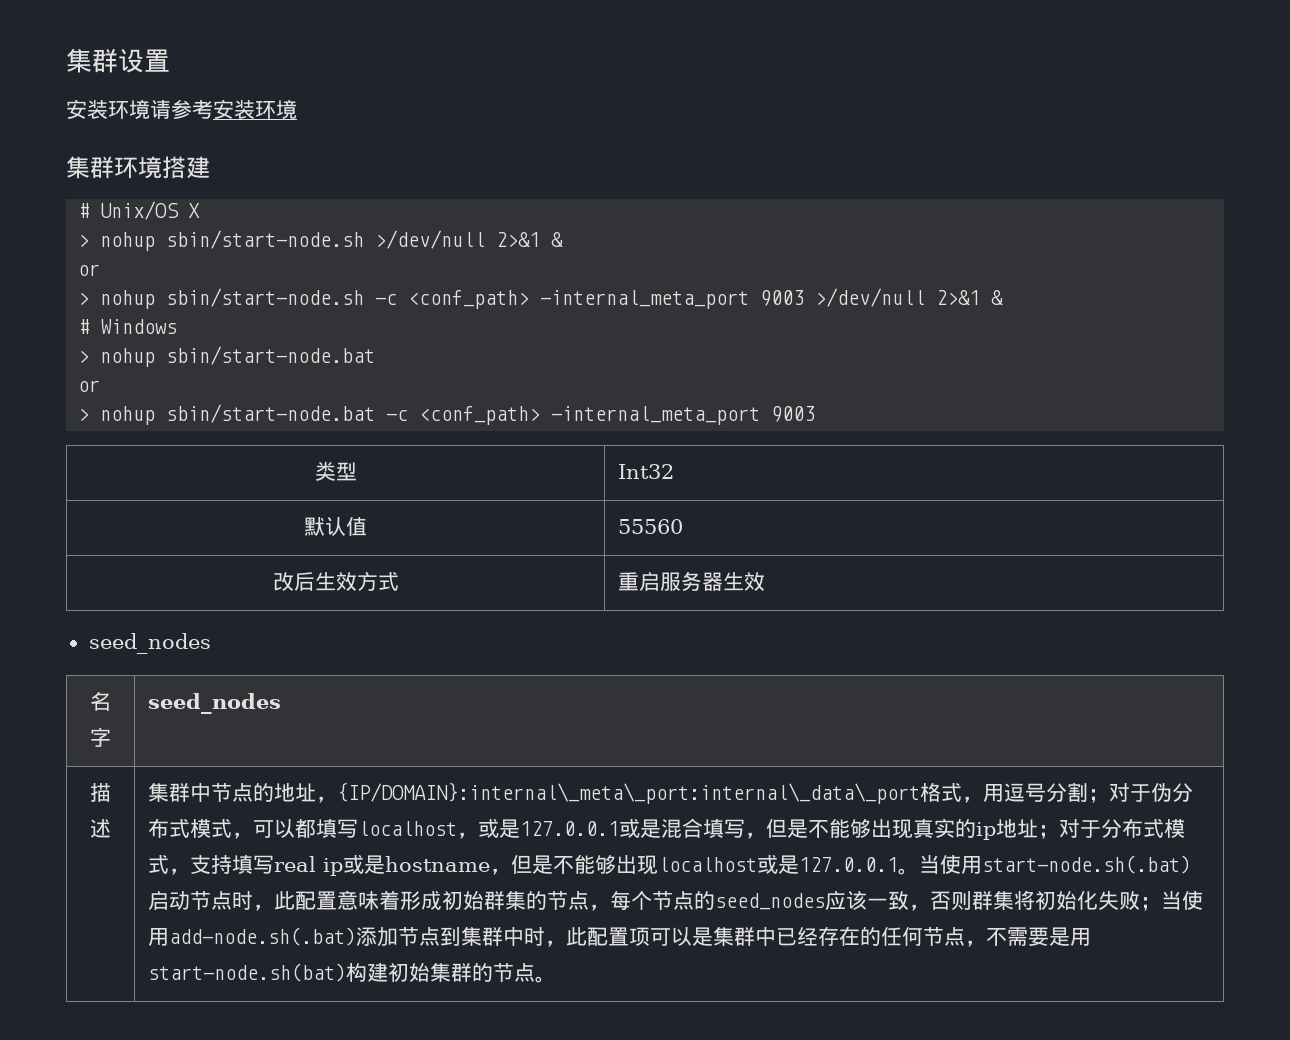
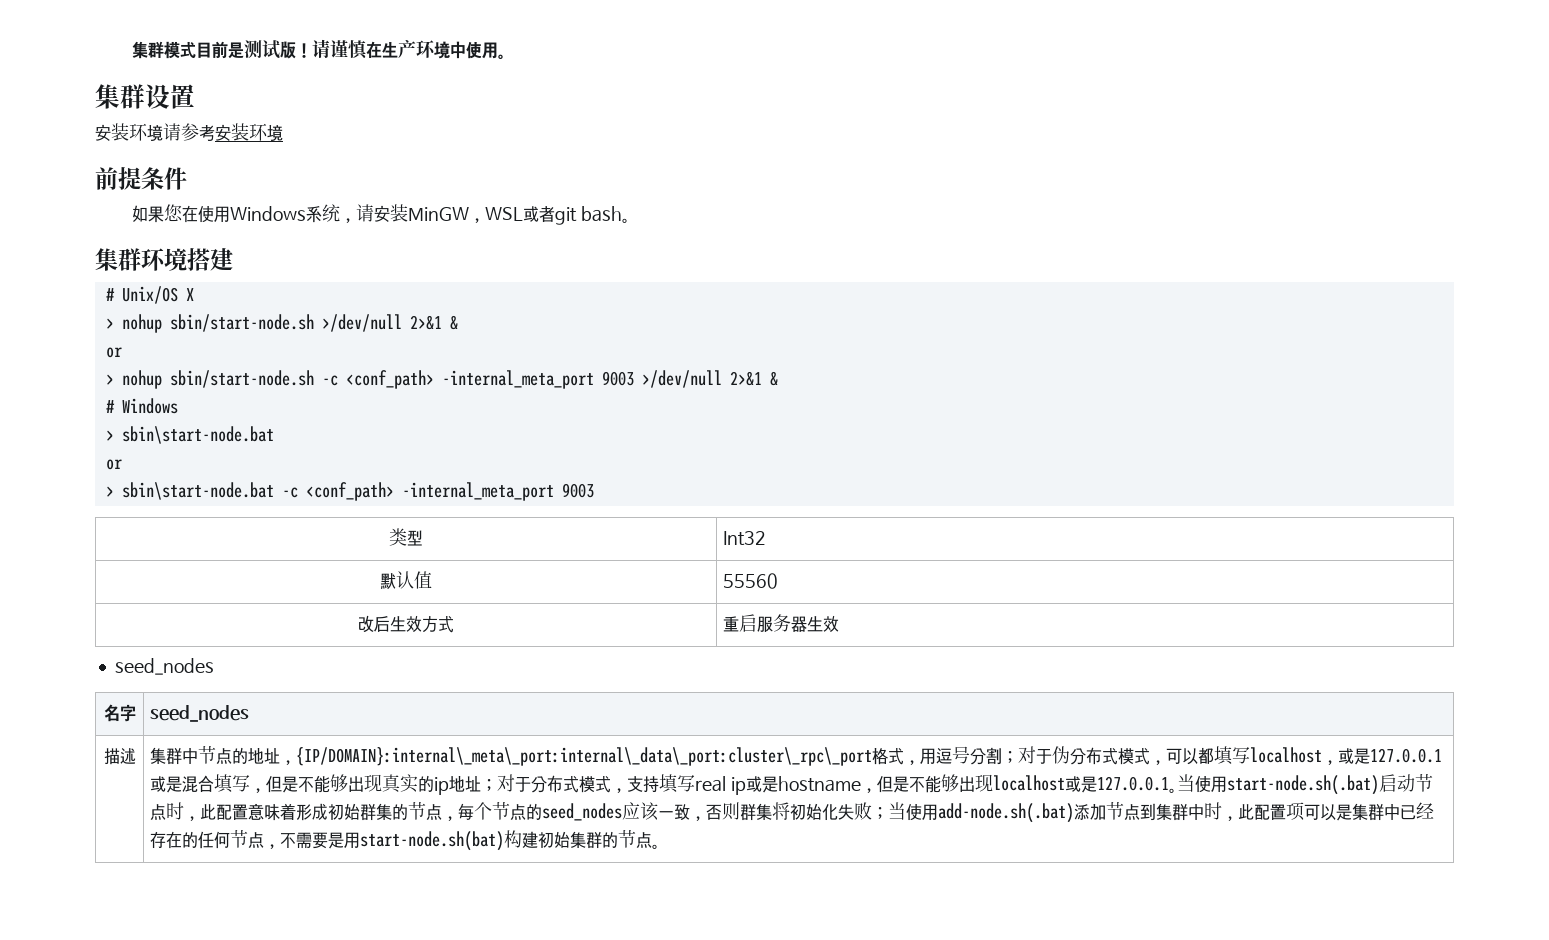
+ 集群模式目前是测试版！请谨慎在生产环境中使用。
+ 前提条件
+ 如果您在使用Windows系统，请安装MinGW，WSL或者git bash。
  # Windows
- > nohup sbin/start-node.bat
+ > sbin\start-node.bat
  or
- > nohup sbin/start-node.bat -c <conf_path> -internal_meta_port 9003
+ > sbin\start-node.bat -c <conf_path> -internal_meta_port 9003
- 集群中节点的地址，{IP/DOMAIN}:internal\_meta\_port:internal\_data\_port格式，用逗号分割；对于伪分布式模式，可以都填写localhost，或是127.0.0.1或是混合填写，但是不能够出现真实的ip地址；对于分布式模式，支持填写real ip或是hostname，但是不能够出现localhost或是127.0.0.1。
+ 集群中节点的地址，{IP/DOMAIN}:internal\_meta\_port:internal\_data\_port:cluster\_rpc\_port格式，用逗号分割；对于伪分布式模式，可以都填写localhost，或是127.0.0.1或是混合填写，但是不能够出现真实的ip地址；对于分布式模式，支持填写real ip或是hostname，但是不能够出现localhost或是127.0.0.1。

